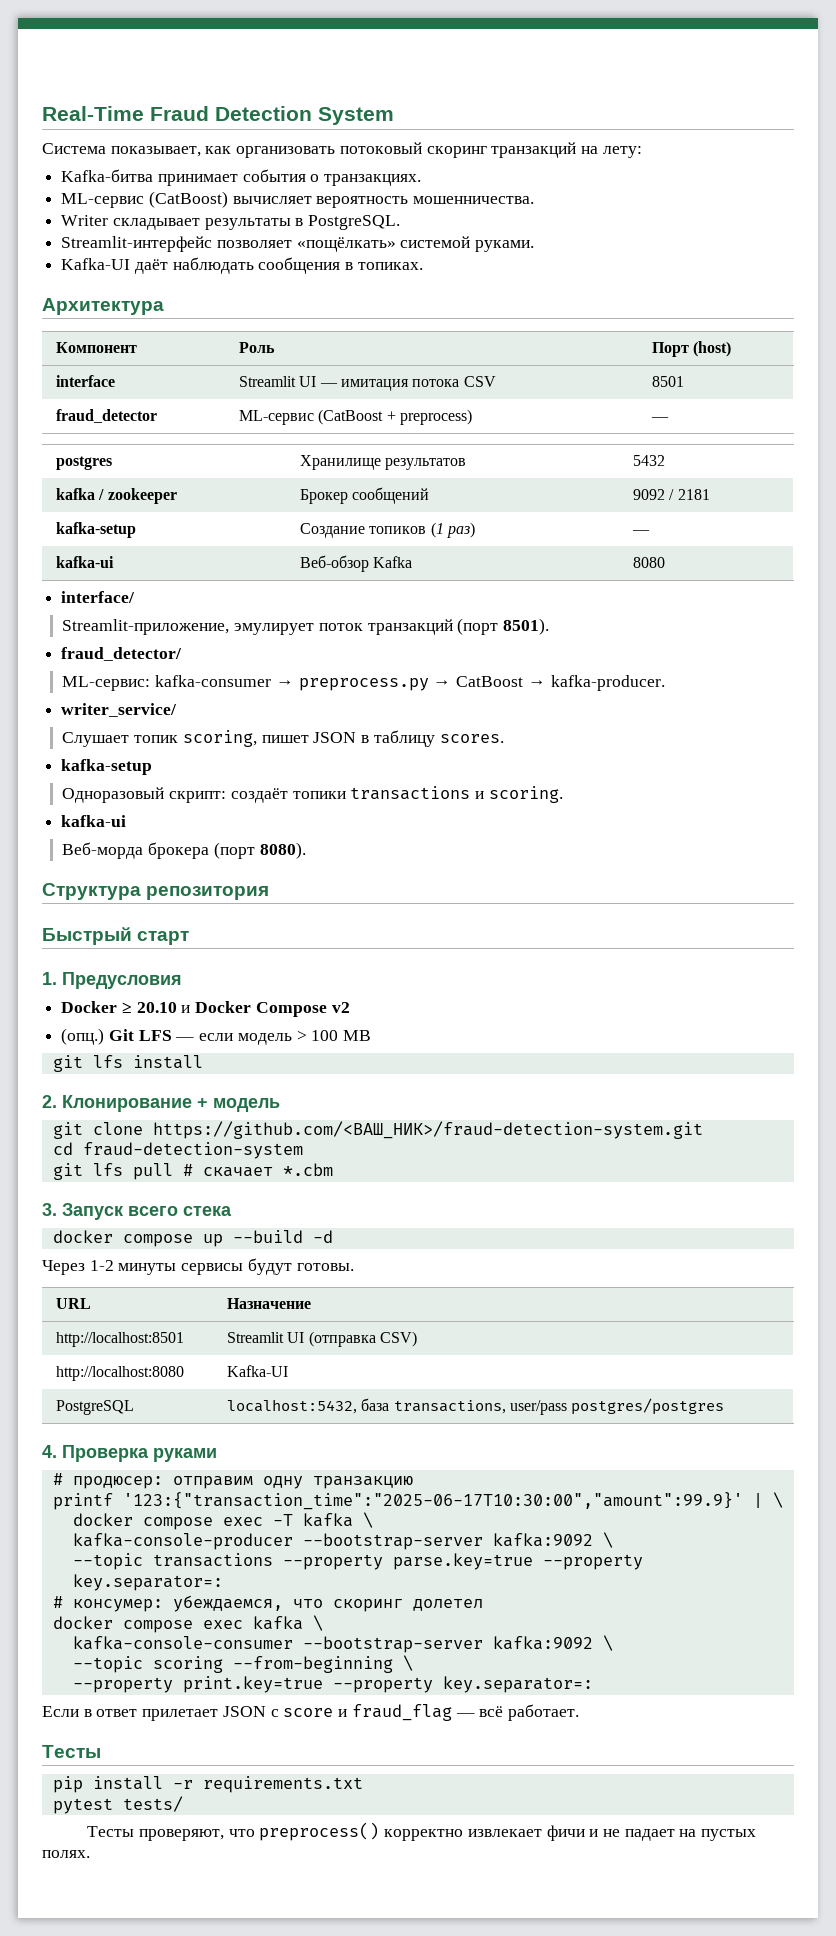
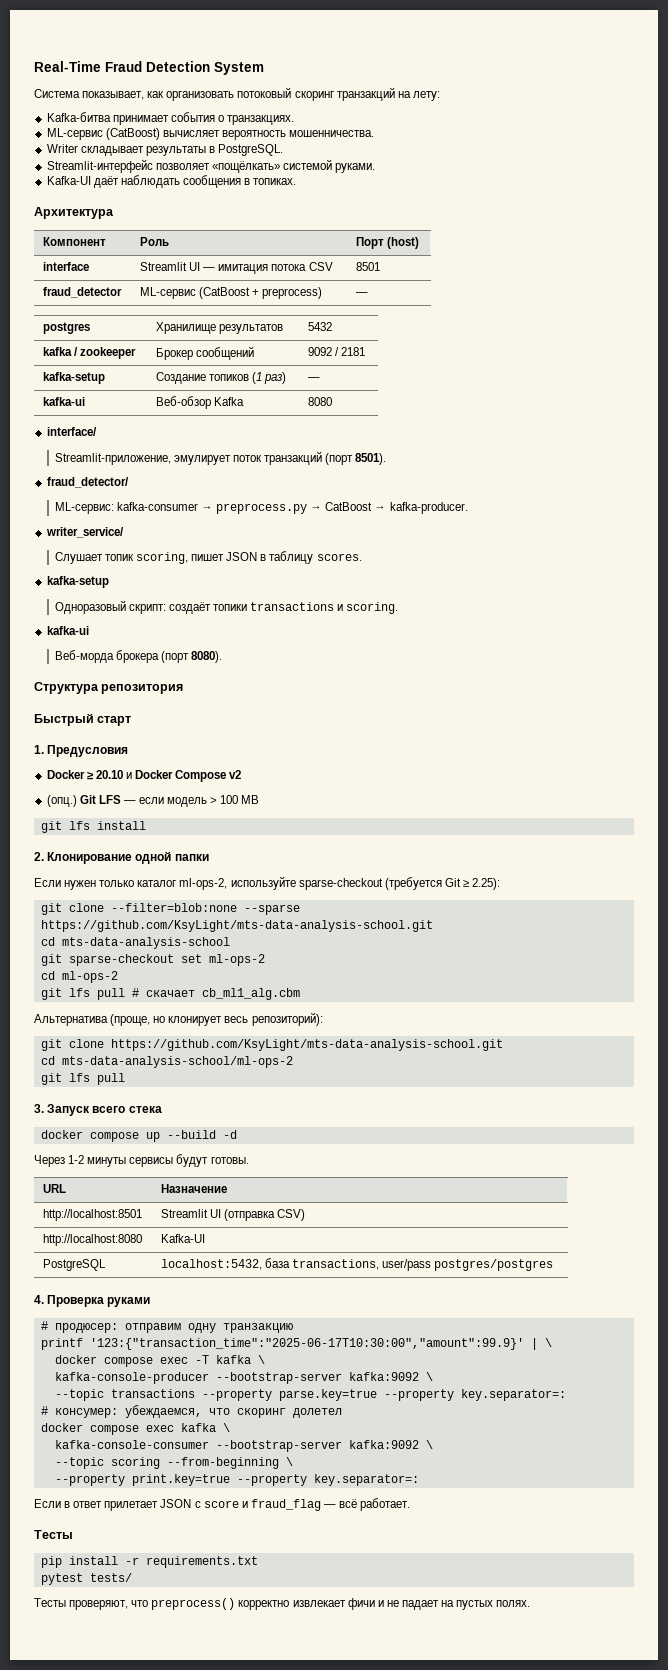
- 2. Клонирование + модель
- git clone https://github.com/<ВАШ_НИК>/fraud-detection-system.git
- cd fraud-detection-system
+ 2. Клонирование одной папки
+ Если нужен только каталог ml-ops-2, используйте sparse‑checkout (требуется Git ≥ 2.25):
+ git clone --filter=blob:none --sparse https://github.com/KsyLight/mts-data-analysis-school.git
+ cd mts-data-analysis-school
+ git sparse-checkout set ml-ops-2
+ cd ml-ops-2
- git lfs pull # скачает *.cbm
+ git lfs pull # скачает cb_ml1_alg.cbm
+ Альтернатива (проще, но клонирует весь репозиторий):
+ git clone https://github.com/KsyLight/mts-data-analysis-school.git
+ cd mts-data-analysis-school/ml-ops-2
+ git lfs pull

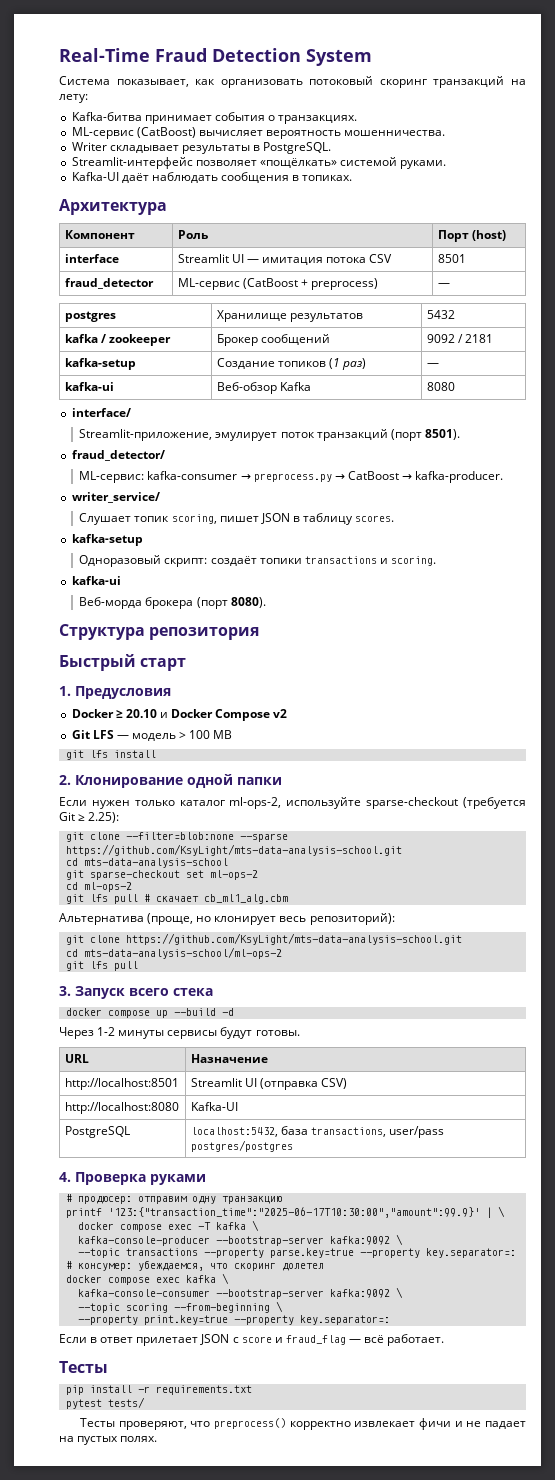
- (опц.) Git LFS — если модель > 100 MB
+ Git LFS — модель > 100 MB

